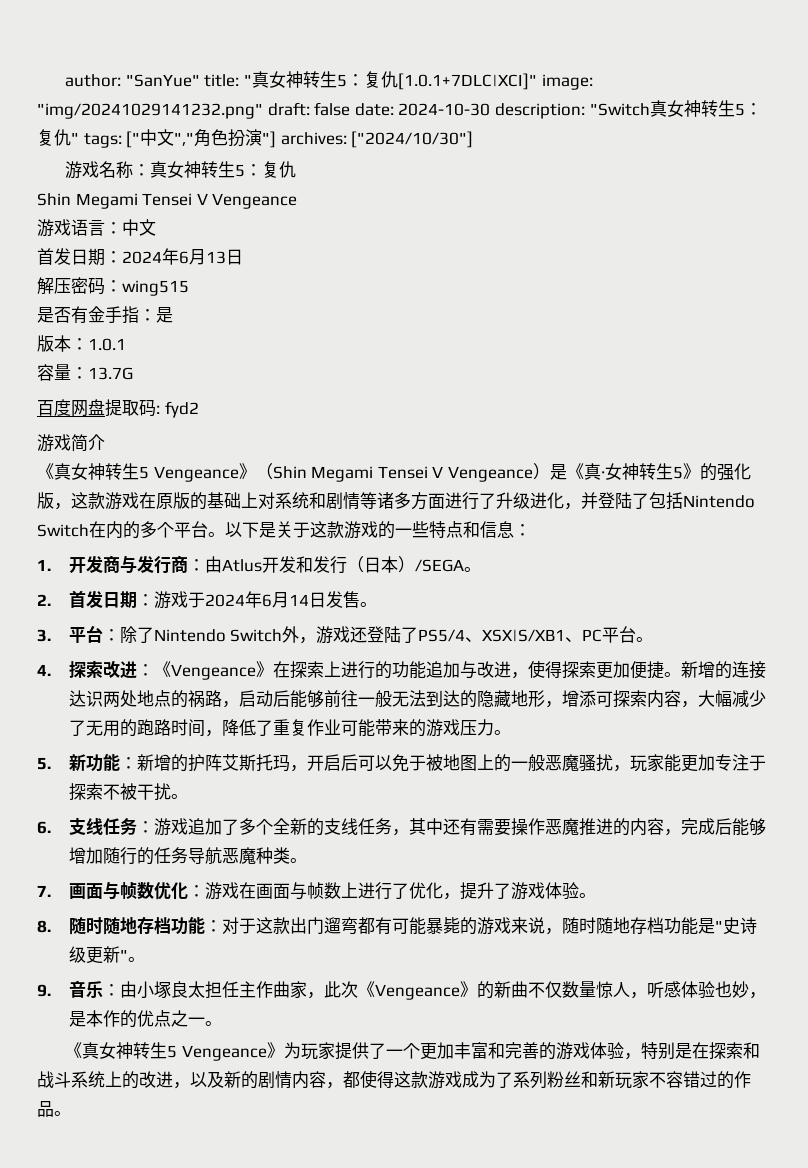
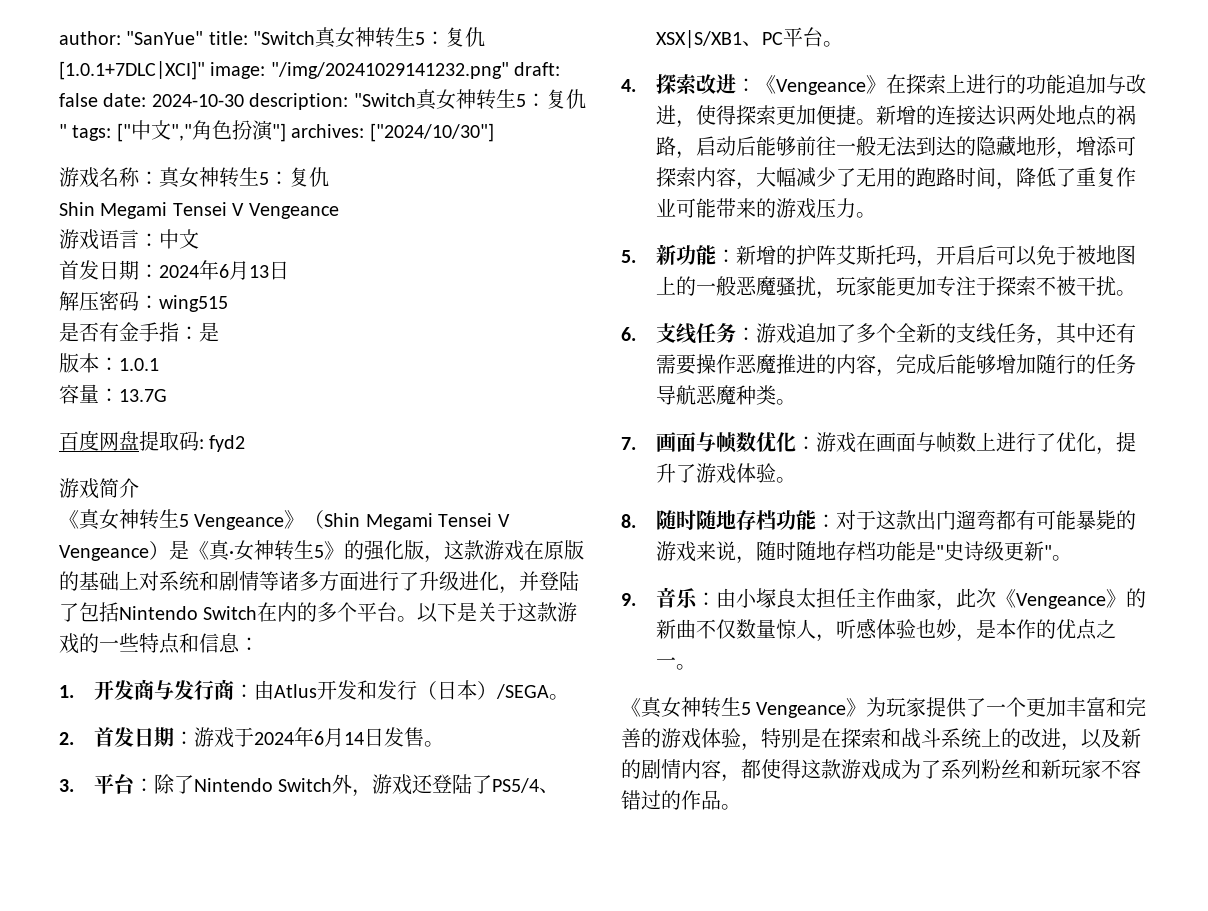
- author: "SanYue" title: "真女神转生5：复仇[1.0.1+7DLC|XCI]" image: "img/20241029141232.png" draft: false date: 2024-10-30 description: "Switch真女神转生5：复仇" tags: ["中文","角色扮演"] archives: ["2024/10/30"]
+ author: "SanYue" title: "Switch真女神转生5：复仇[1.0.1+7DLC|XCI]" image: "/img/20241029141232.png" draft: false date: 2024-10-30 description: "Switch真女神转生5：复仇" tags: ["中文","角色扮演"] archives: ["2024/10/30"]

